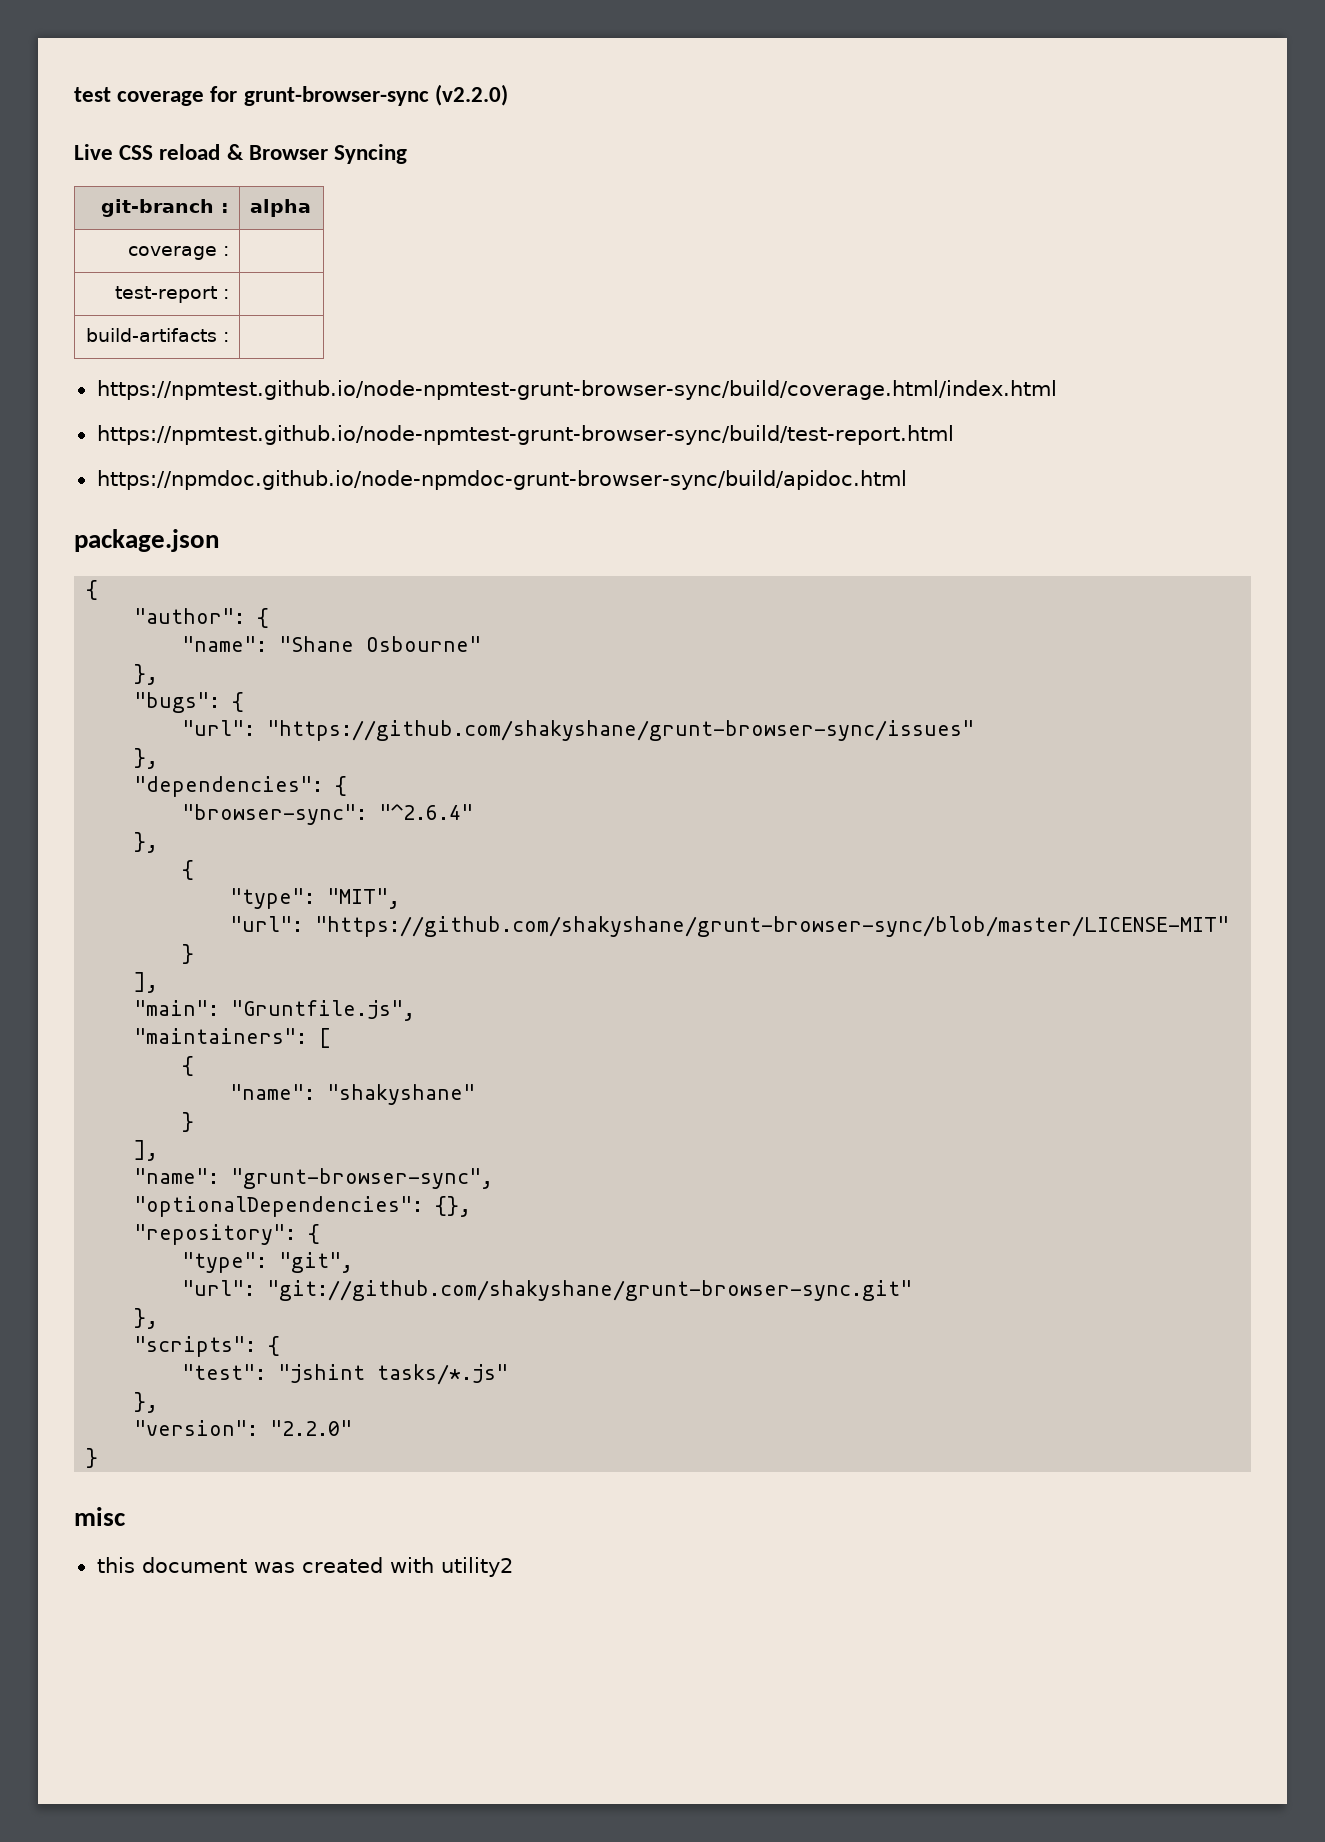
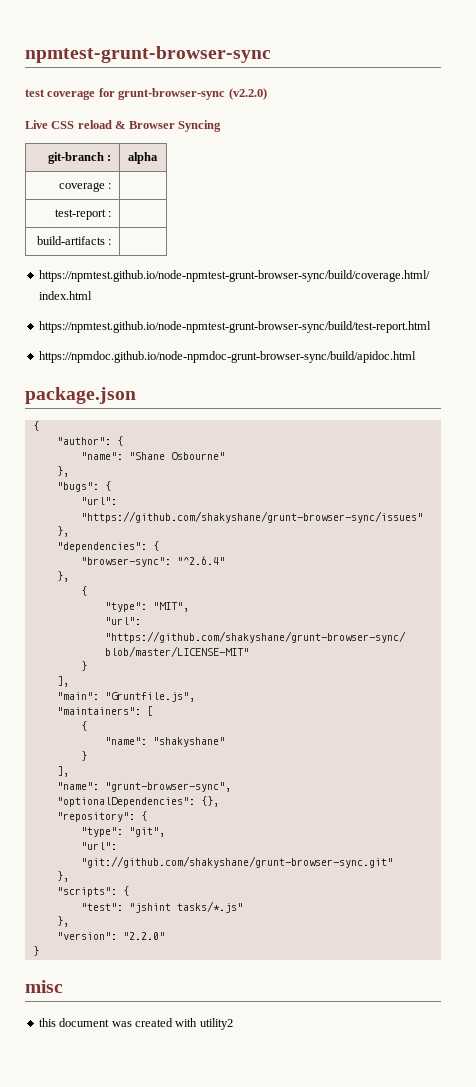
+ npmtest-grunt-browser-sync

